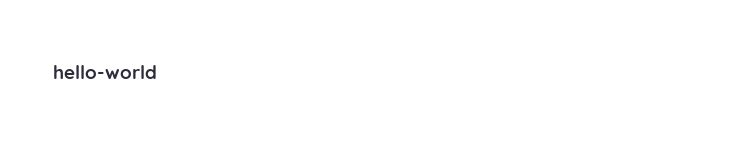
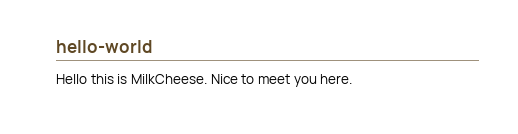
+ Hello this is MilkCheese. Nice to meet you here.

